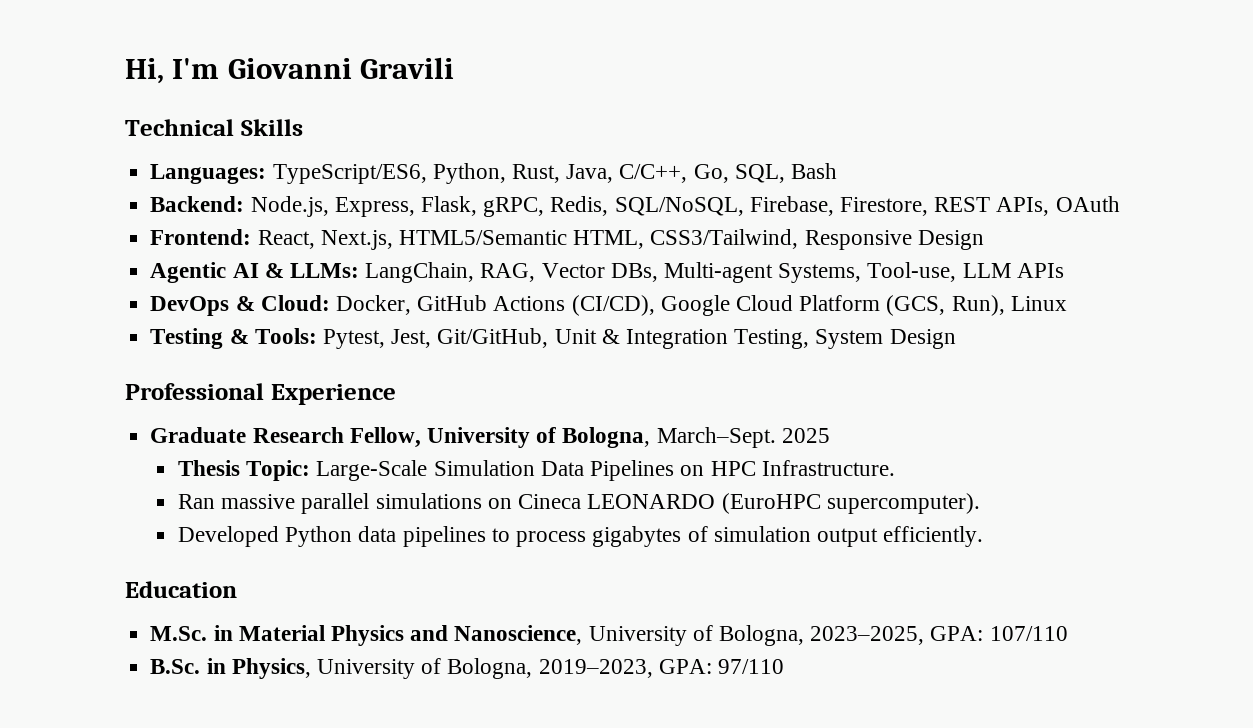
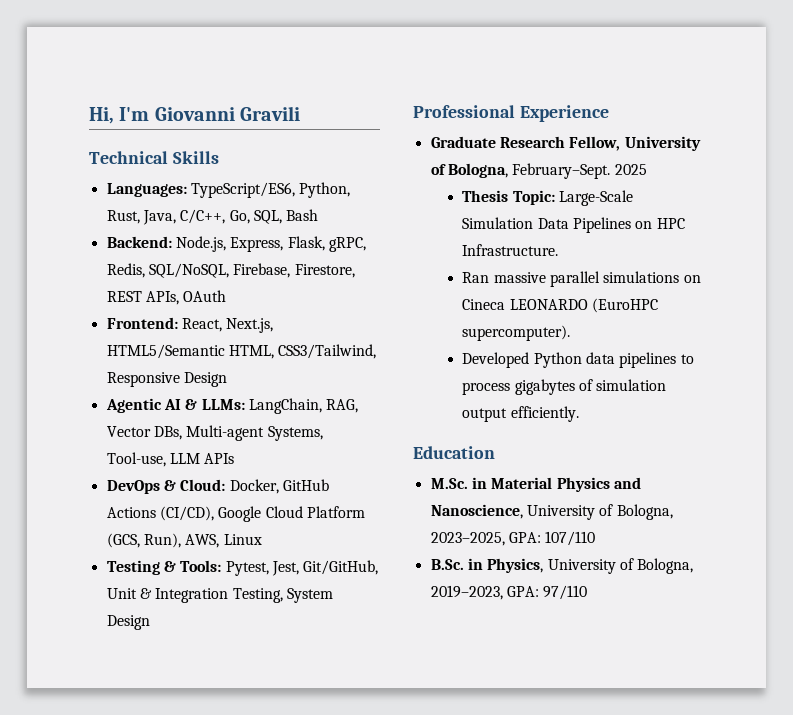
- DevOps & Cloud: Docker, GitHub Actions (CI/CD), Google Cloud Platform (GCS, Run), Linux
+ DevOps & Cloud: Docker, GitHub Actions (CI/CD), Google Cloud Platform (GCS, Run), AWS, Linux
- Graduate Research Fellow, University of Bologna, March–Sept.
+ Graduate Research Fellow, University of Bologna, February–Sept.

